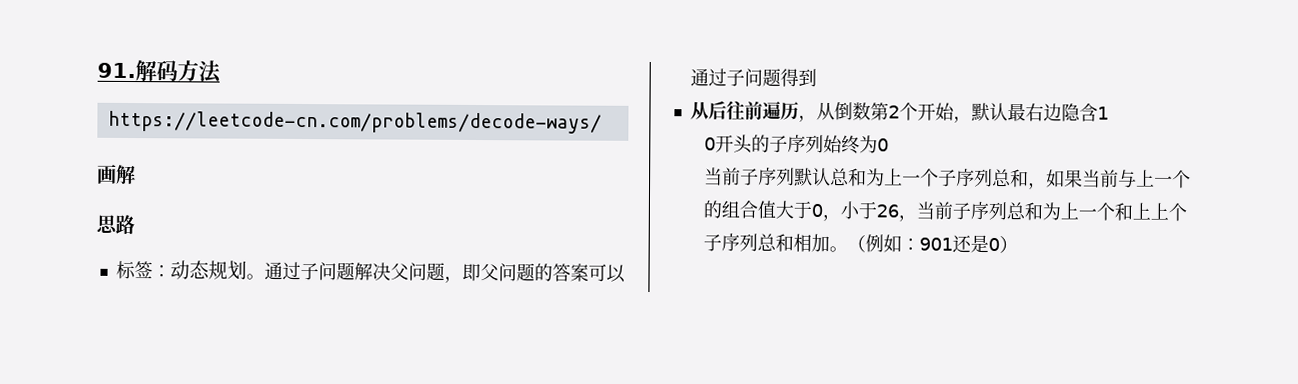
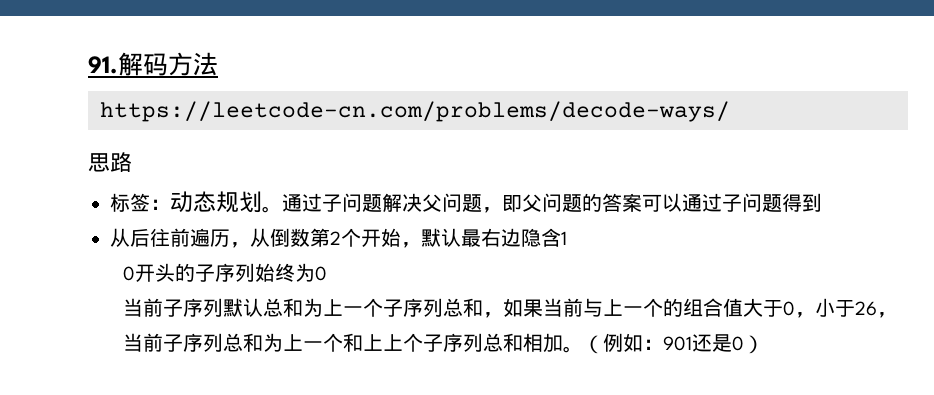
- 画解

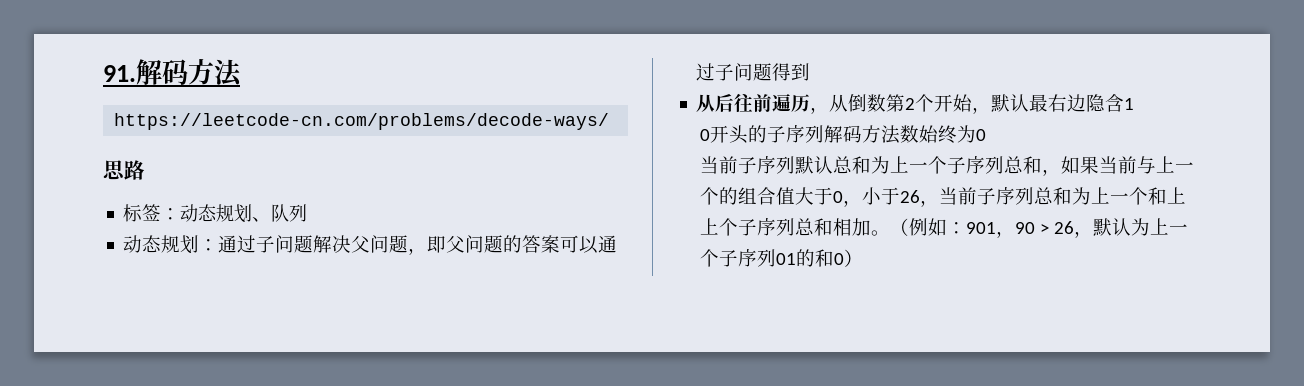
- 标签：动态规划。通过子问题解决父问题，即父问题的答案可以通过子问题得到
+ 标签：动态规划、队列
+ 动态规划：通过子问题解决父问题，即父问题的答案可以通过子问题得到
- 0开头的子序列始终为0
+ 0开头的子序列解码方法数始终为0
- （例如：901还是0）
+ （例如：901，90 > 26，默认为上一个子序列01的和0）

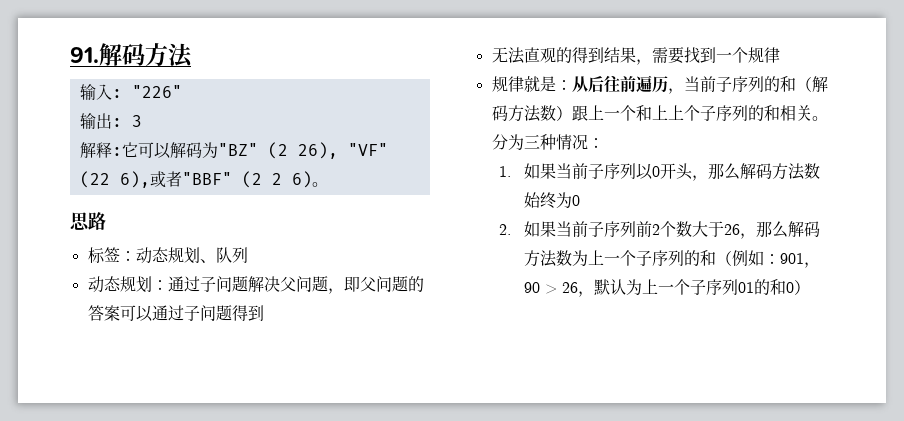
- https://leetcode-cn.com/problems/decode-ways/
+ 输入: "226"
+ 输出: 3
+ 解释:它可以解码为"BZ" (2 26), "VF" (22 6),或者"BBF" (2 2 6)。
- 从后往前遍历，从倒数第2个开始，默认最右边隐含1
- 0开头的子序列解码方法数始终为0
+ 无法直观的得到结果，需要找到一个规律
+ 规律就是：从后往前遍历，当前子序列的和（解码方法数）跟上一个和上上个子序列的和相关。分为三种情况：
+ 1.如果当前子序列以0开头，那么解码方法数始终为0
- 当前子序列默认总和为上一个子序列总和，如果当前与上一个的组合值大于0，小于26，当前子序列总和为上一个和上上个子序列总和相加。（例如：901，90 > 26，默认为上一个子序列01的和0）
+ 2.如果当前子序列前2个数大于26，那么解码方法数为上一个子序列的和（例如：901，90 > 26，默认为上一个子序列01的和0）

